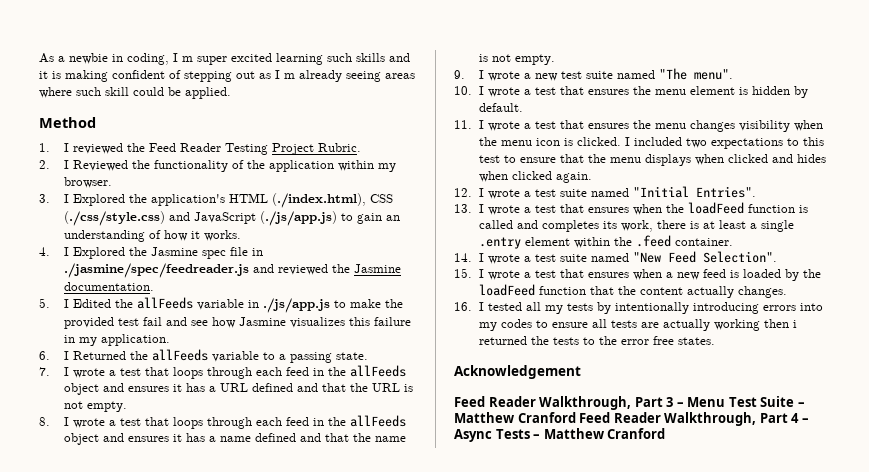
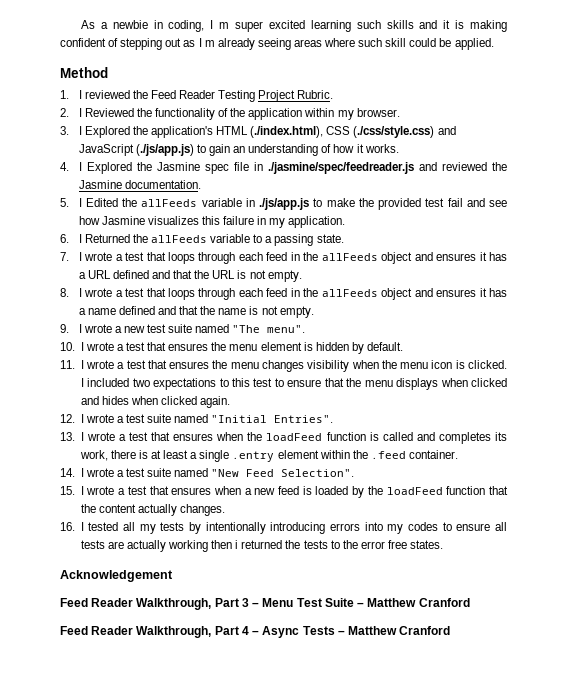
- Feed Reader Walkthrough, Part 3 – Menu Test Suite – Matthew Cranford Feed Reader Walkthrough, Part 4 – Async Tests – Matthew Cranford
+ Feed Reader Walkthrough, Part 3 – Menu Test Suite – Matthew Cranford
+ Feed Reader Walkthrough, Part 4 – Async Tests – Matthew Cranford

